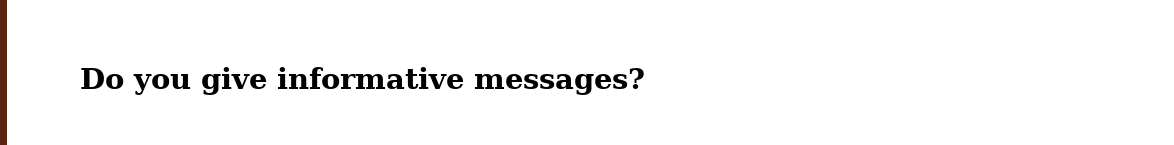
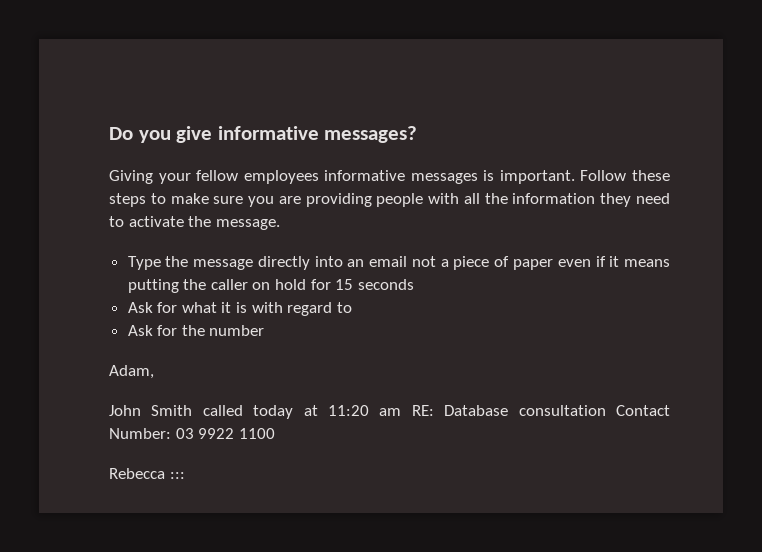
+ Giving your fellow employees informative messages is important. Follow these steps to make sure you are providing people with all the information they need to activate the message.
+ Type the message directly into an email not a piece of paper even if it means putting the caller on hold for 15 seconds
+ Ask for what it is with regard to
+ Ask for the number
+ Adam,
+ John Smith called today at 11:20 am RE: Database consultation Contact Number: 03 9922 1100
+ Rebecca :::

